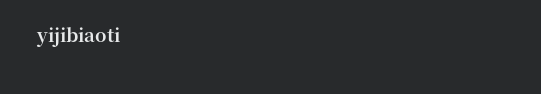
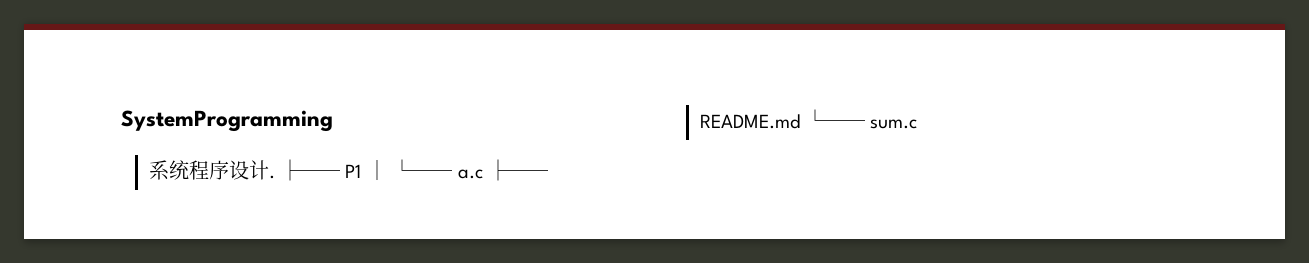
- yijibiaoti
+ SystemProgramming
+ 系统程序设计. ├── P1 │ └── a.c ├── README.md └── sum.c

